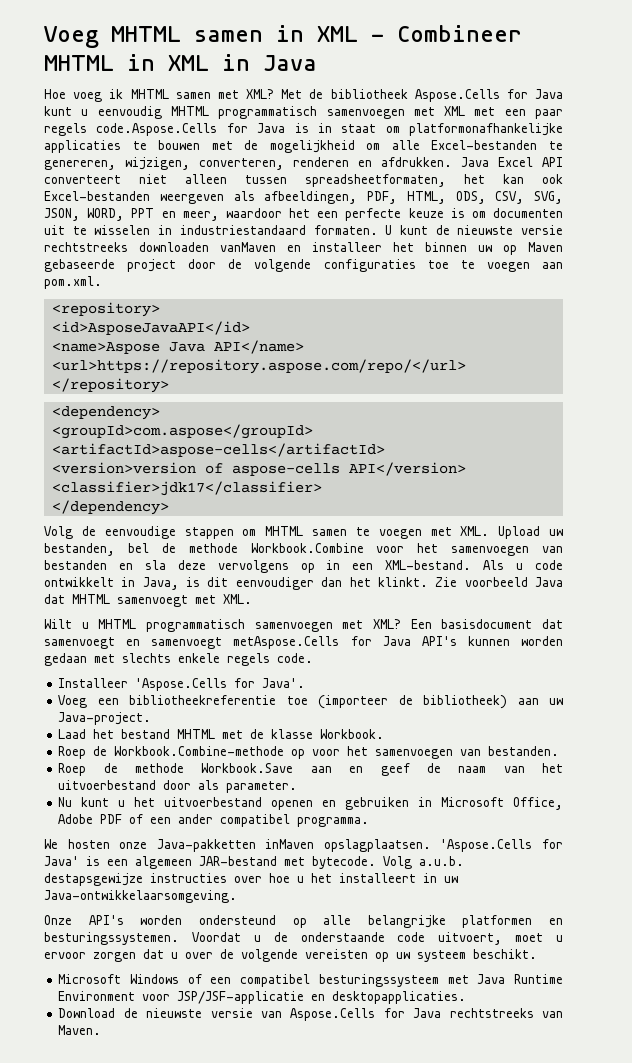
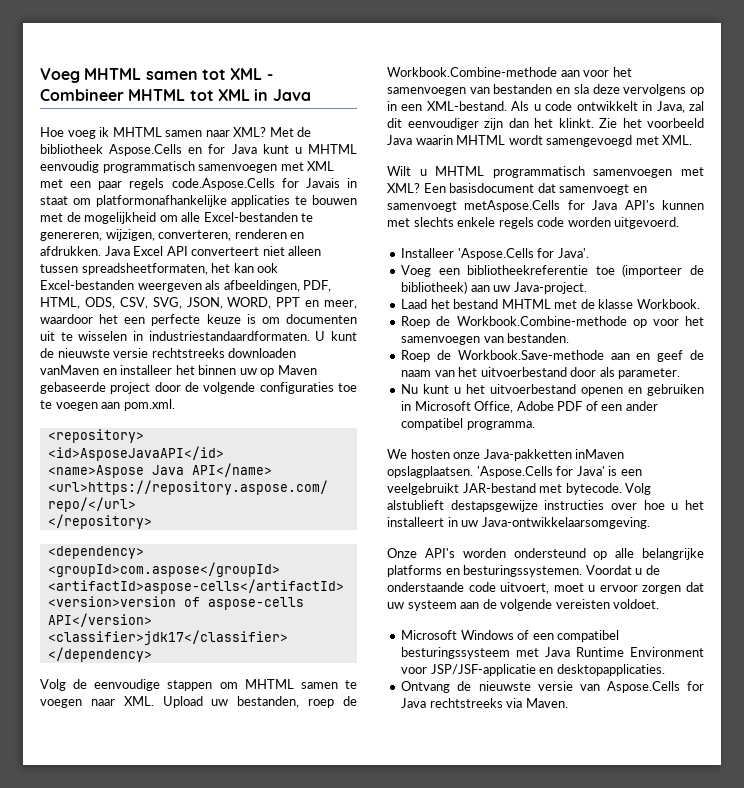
- Voeg MHTML samen in XML - Combineer MHTML in XML in Java
+ Voeg MHTML samen tot XML - Combineer MHTML tot XML in Java
- Hoe voeg ik MHTML samen met XML?
+ Hoe voeg ik MHTML samen naar XML?
- Met de bibliotheek Aspose.Cells for Java kunt u eenvoudig MHTML programmatisch samenvoegen met XML met een paar regels code.Aspose.Cells for Java is in staat om platformonafhankelijke applicaties te bouwen met de mogelijkheid om alle Excel-bestanden te genereren, wijzigen, converteren, renderen en afdrukken.
+ Met de bibliotheek Aspose.Cells en for Java kunt u MHTML eenvoudig programmatisch samenvoegen met XML met een paar regels code.Aspose.Cells for Javais in staat om platformonafhankelijke applicaties te bouwen met de mogelijkheid om alle Excel-bestanden te genereren, wijzigen, converteren, renderen en afdrukken.
- Java Excel API converteert niet alleen tussen spreadsheetformaten, het kan ook Excel-bestanden weergeven als afbeeldingen, PDF, HTML, ODS, CSV, SVG, JSON, WORD, PPT en meer, waardoor het een perfecte keuze is om documenten uit te wisselen in industriestandaard formaten.
+ Java Excel API converteert niet alleen tussen spreadsheetformaten, het kan ook Excel-bestanden weergeven als afbeeldingen, PDF, HTML, ODS, CSV, SVG, JSON, WORD, PPT en meer, waardoor het een perfecte keuze is om documenten uit te wisselen in industriestandaardformaten.
- Volg de eenvoudige stappen om MHTML samen te voegen met XML. Upload uw bestanden, bel de methode Workbook.Combine voor het samenvoegen van bestanden en sla deze vervolgens op in een XML-bestand.
+ Volg de eenvoudige stappen om MHTML samen te voegen naar XML. Upload uw bestanden, roep de Workbook.Combine-methode aan voor het samenvoegen van bestanden en sla deze vervolgens op in een XML-bestand.
- Als u code ontwikkelt in Java, is dit eenvoudiger dan het klinkt.
+ Als u code ontwikkelt in Java, zal dit eenvoudiger zijn dan het klinkt.
- Zie voorbeeld Java dat MHTML samenvoegt met XML.
+ Zie het voorbeeld Java waarin MHTML wordt samengevoegd met XML.
- Een basisdocument dat samenvoegt en samenvoegt metAspose.Cells for Java API's kunnen worden gedaan met slechts enkele regels code.
+ Een basisdocument dat samenvoegt en samenvoegt metAspose.Cells for Java API's kunnen met slechts enkele regels code worden uitgevoerd.
- Roep de methode Workbook.Save aan en geef de naam van het uitvoerbestand door als parameter.
+ Roep de Workbook.Save-methode aan en geef de naam van het uitvoerbestand door als parameter.
- 'Aspose.Cells for Java' is een algemeen JAR-bestand met bytecode.
+ 'Aspose.Cells for Java' is een veelgebruikt JAR-bestand met bytecode.
- Volg a.u.b. destapsgewijze instructies over hoe u het installeert in uw Java-ontwikkelaarsomgeving.
+ Volg alstublieft destapsgewijze instructies over hoe u het installeert in uw Java-ontwikkelaarsomgeving.
- Onze API's worden ondersteund op alle belangrijke platformen en besturingssystemen.
+ Onze API's worden ondersteund op alle belangrijke platforms en besturingssystemen.
- Voordat u de onderstaande code uitvoert, moet u ervoor zorgen dat u over de volgende vereisten op uw systeem beschikt.
+ Voordat u de onderstaande code uitvoert, moet u ervoor zorgen dat uw systeem aan de volgende vereisten voldoet.
- Download de nieuwste versie van Aspose.Cells for Java rechtstreeks van Maven.
+ Ontvang de nieuwste versie van Aspose.Cells for Java rechtstreeks via Maven.

